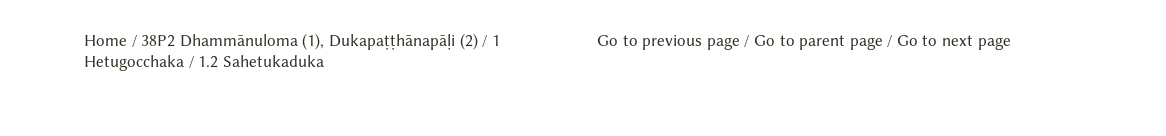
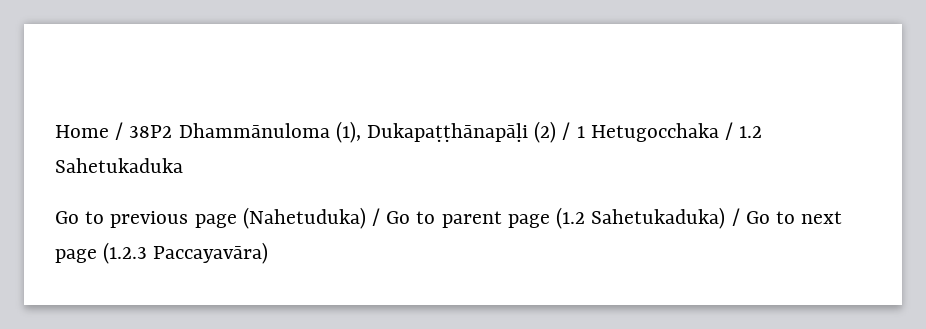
- Go to previous page / Go to parent page / Go to next page
+ Go to previous page (Nahetuduka) / Go to parent page (1.2 Sahetukaduka) / Go to next page (1.2.3 Paccayavāra)

